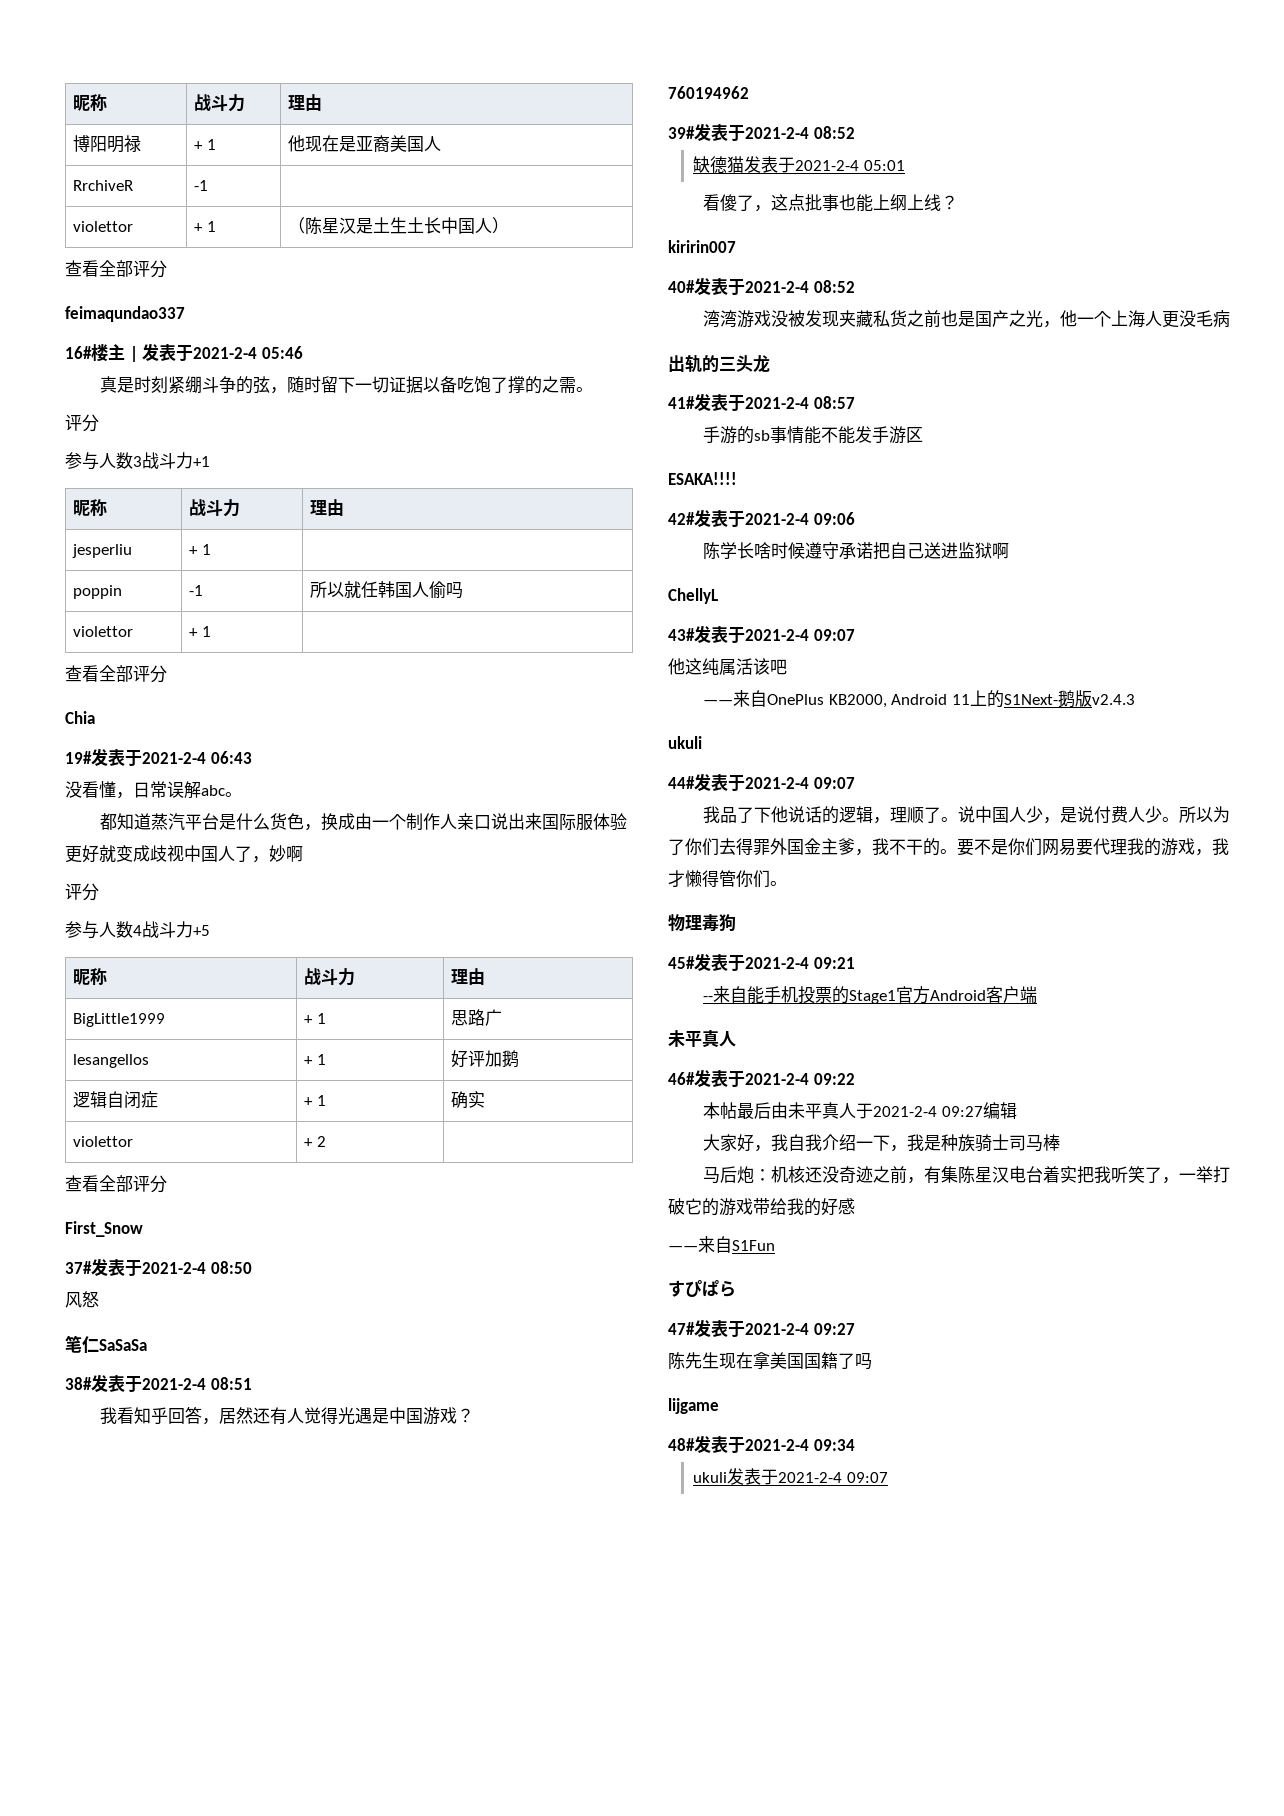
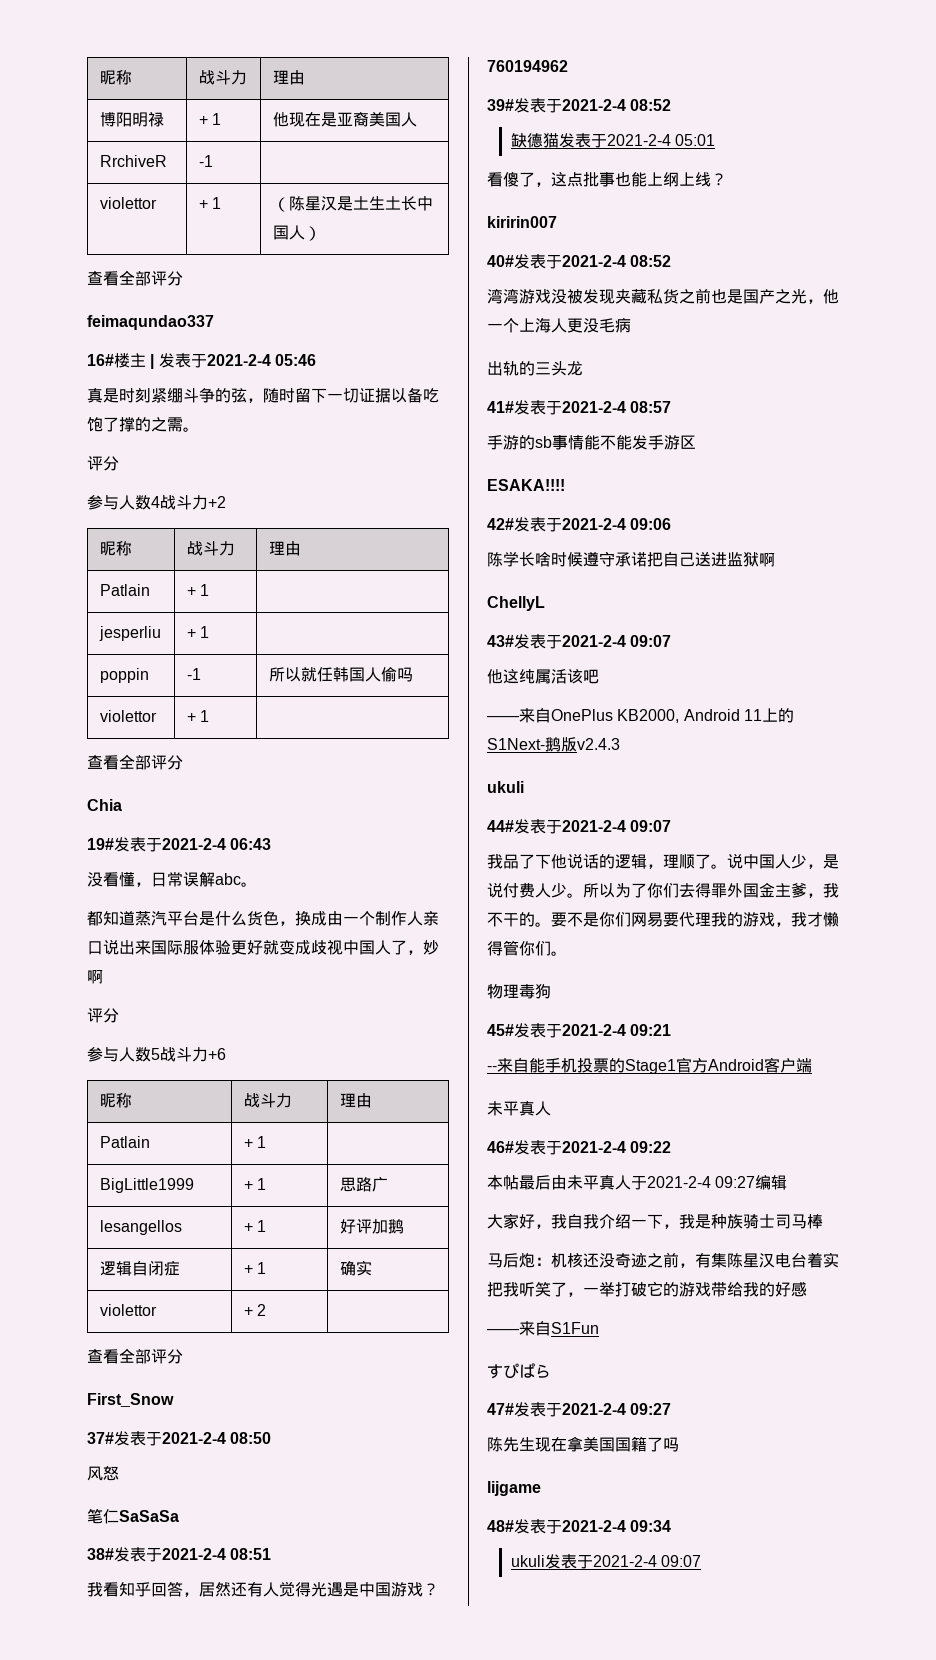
- 参与人数3战斗力+1
+ 参与人数4战斗力+2
  昵称 | 战斗力 | 理由
+ Patlain | + 1 |
- 参与人数4战斗力+5
+ 参与人数5战斗力+6
  昵称 | 战斗力 | 理由
+ Patlain | + 1 |

